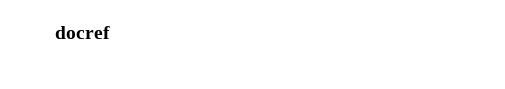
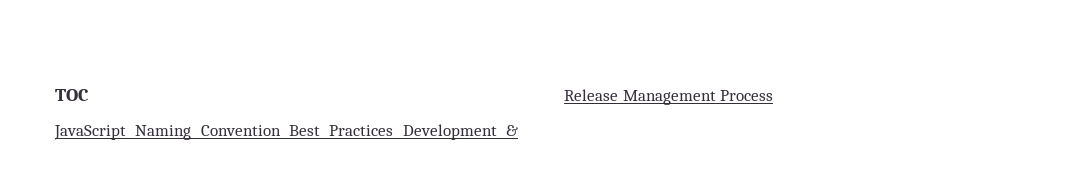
- docref
+ TOC
+ JavaScript Naming Convention Best Practices Development & Release Management Process

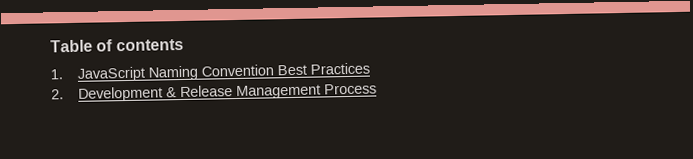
- TOC
- JavaScript Naming Convention Best Practices Development & Release Management Process
+ Table of contents
+ 1. JavaScript Naming Convention Best Practices
+ 2. Development & Release Management Process

